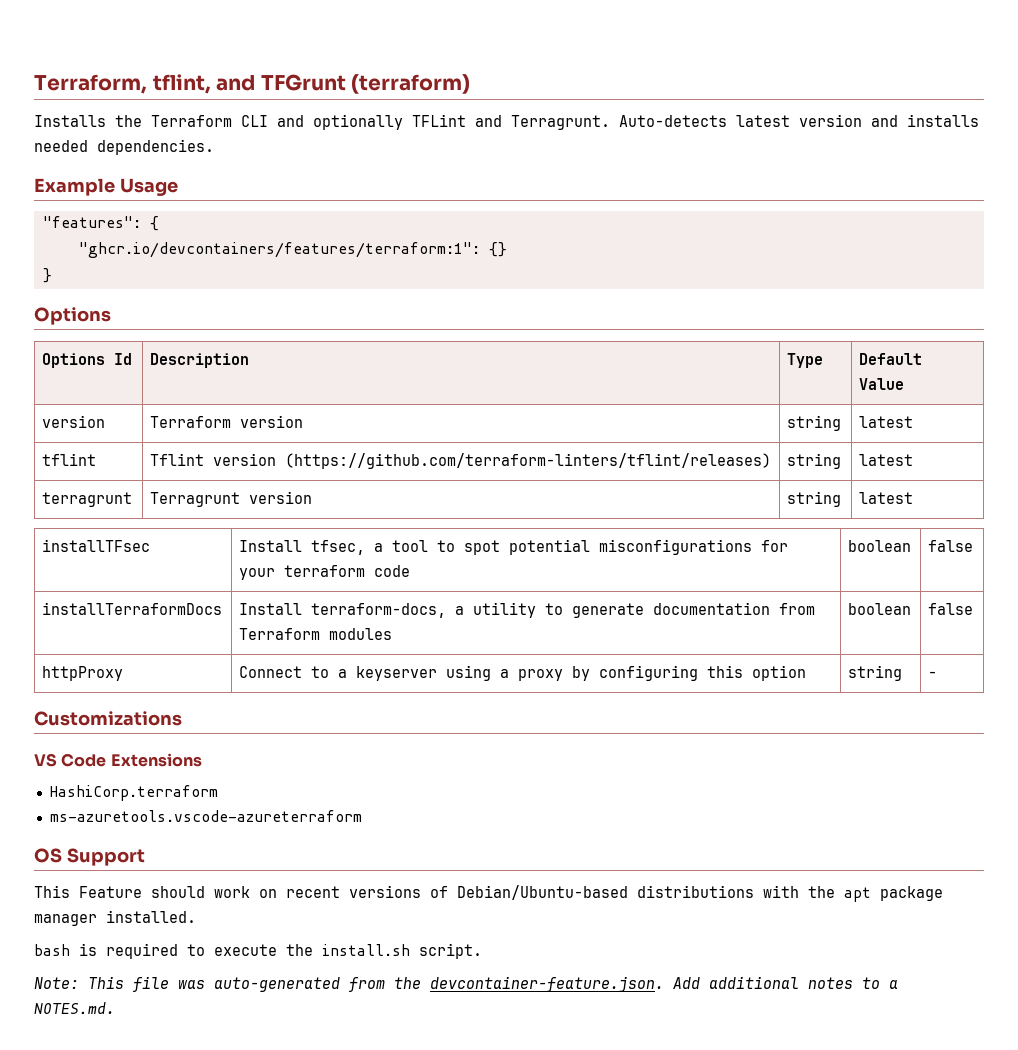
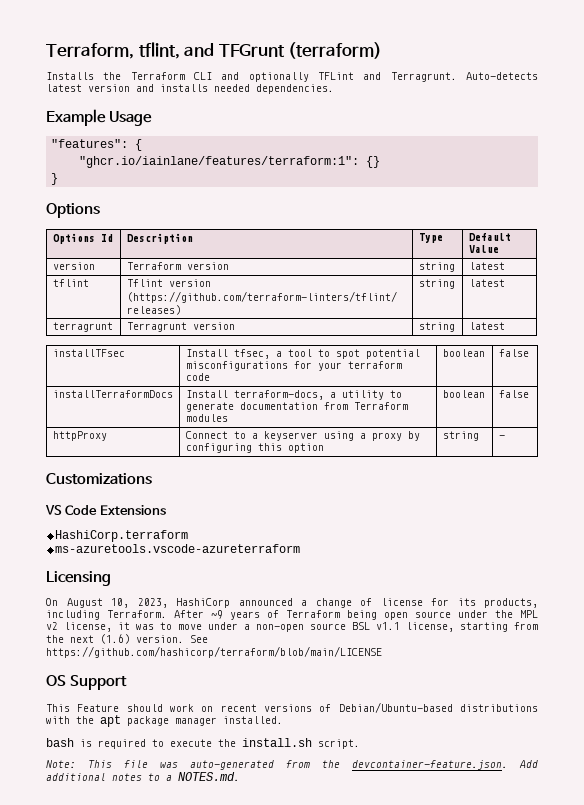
- "ghcr.io/devcontainers/features/terraform:1": {}
+ "ghcr.io/iainlane/features/terraform:1": {}
+ Licensing
+ On August 10, 2023, HashiCorp announced a change of license for its products, including Terraform. After ~9 years of Terraform being open source under the MPL v2 license, it was to move under a non-open source BSL v1.1 license, starting from the next (1.6) version. See https://github.com/hashicorp/terraform/blob/main/LICENSE

